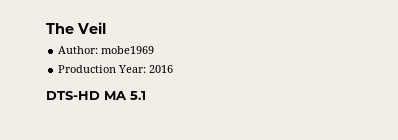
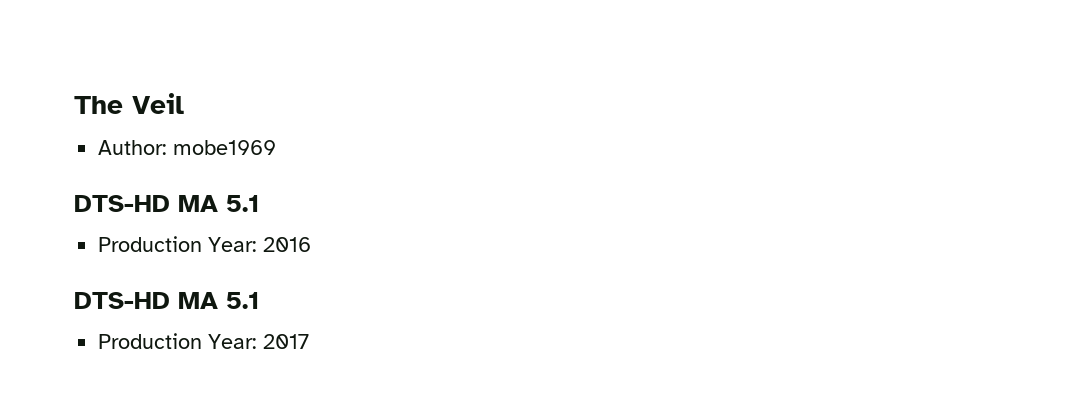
  Author: mobe1969
+ DTS-HD MA 5.1
+ Production Year: 2017

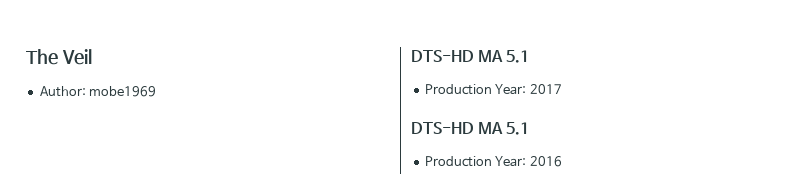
+ Production Year: 2017
+ DTS-HD MA 5.1
  Production Year: 2016
- DTS-HD MA 5.1
- Production Year: 2017

